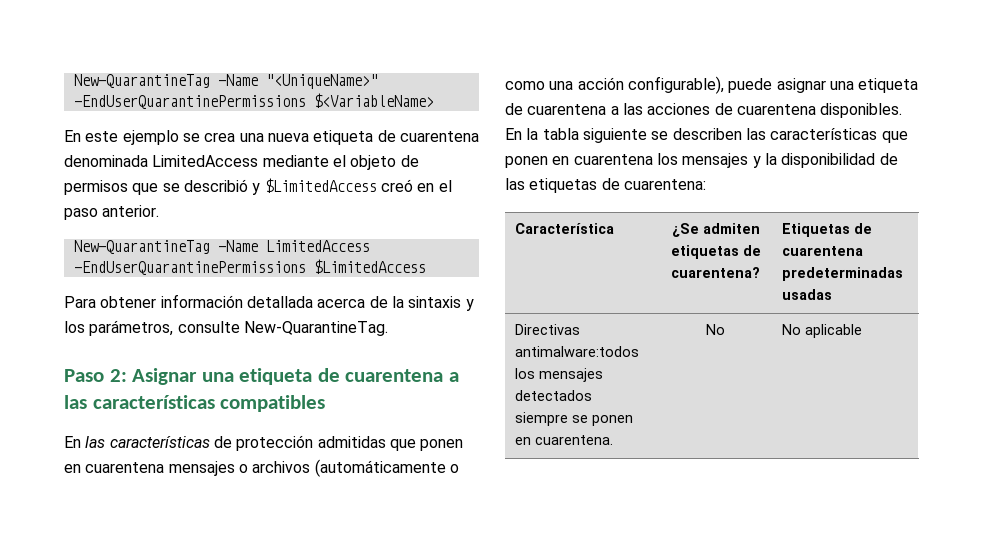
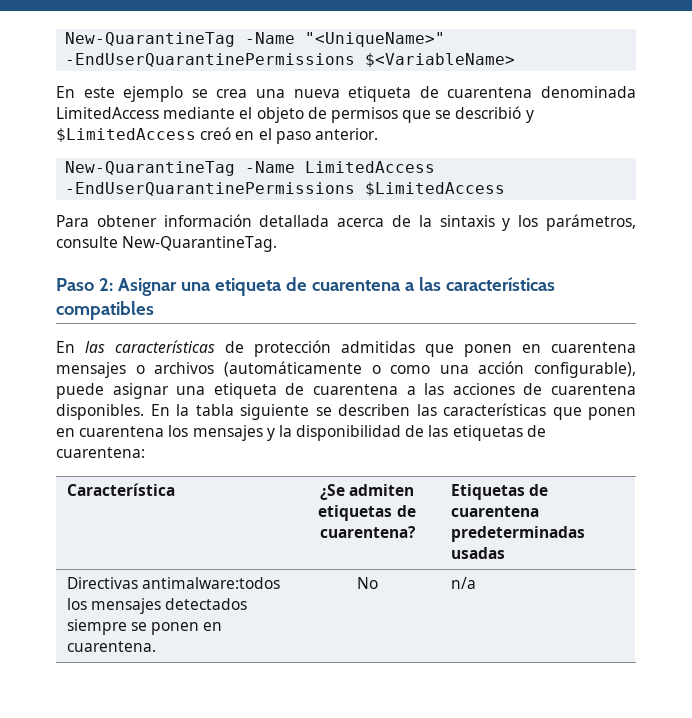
- Directivas antimalware:todos los mensajes detectados siempre se ponen en cuarentena. | No | No aplicable
+ Directivas antimalware:todos los mensajes detectados siempre se ponen en cuarentena. | No | n/a

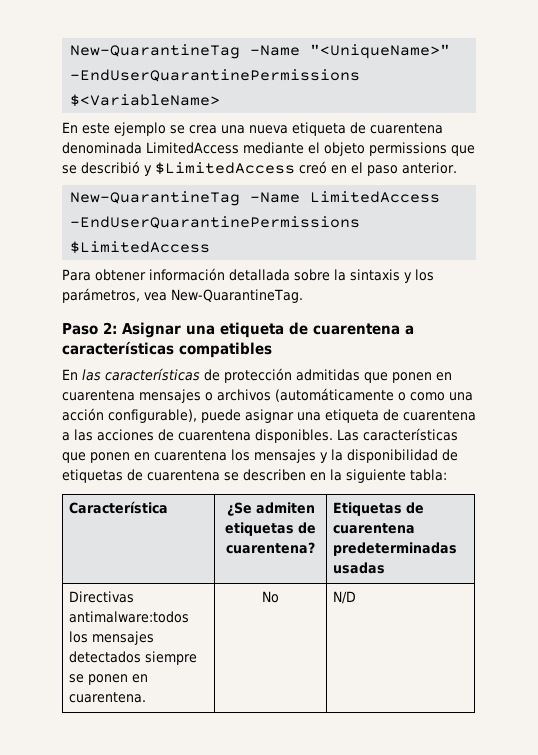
- En este ejemplo se crea una nueva etiqueta de cuarentena denominada LimitedAccess mediante el objeto de permisos que se describió y $LimitedAccess creó en el paso anterior.
+ En este ejemplo se crea una nueva etiqueta de cuarentena denominada LimitedAccess mediante el objeto permissions que se describió y $LimitedAccess creó en el paso anterior.
- Para obtener información detallada acerca de la sintaxis y los parámetros, consulte New-QuarantineTag.
+ Para obtener información detallada sobre la sintaxis y los parámetros, vea New-QuarantineTag.
- Paso 2: Asignar una etiqueta de cuarentena a las características compatibles
+ Paso 2: Asignar una etiqueta de cuarentena a características compatibles
- En la tabla siguiente se describen las características que ponen en cuarentena los mensajes y la disponibilidad de las etiquetas de cuarentena:
+ Las características que ponen en cuarentena los mensajes y la disponibilidad de etiquetas de cuarentena se describen en la siguiente tabla:
- Directivas antimalware:todos los mensajes detectados siempre se ponen en cuarentena. | No | n/a
+ Directivas antimalware:todos los mensajes detectados siempre se ponen en cuarentena. | No | N/D

